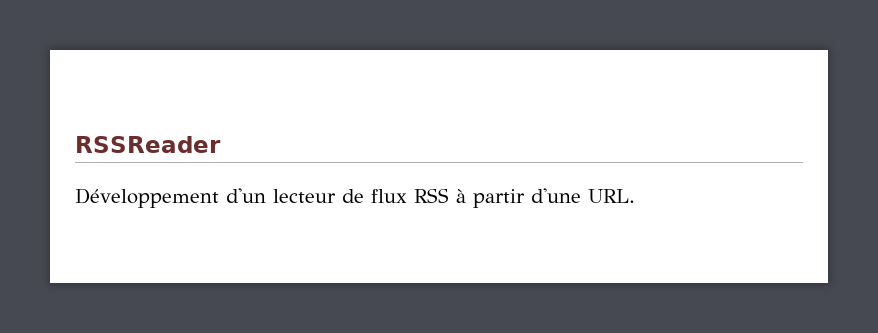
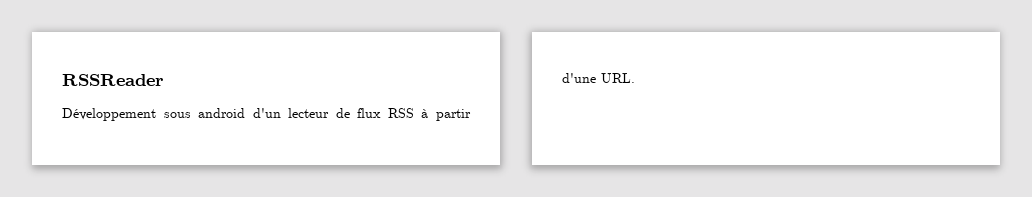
- Développement d'un lecteur de flux RSS à partir d'une URL.
+ Développement sous android d'un lecteur de flux RSS à partir d'une URL.

